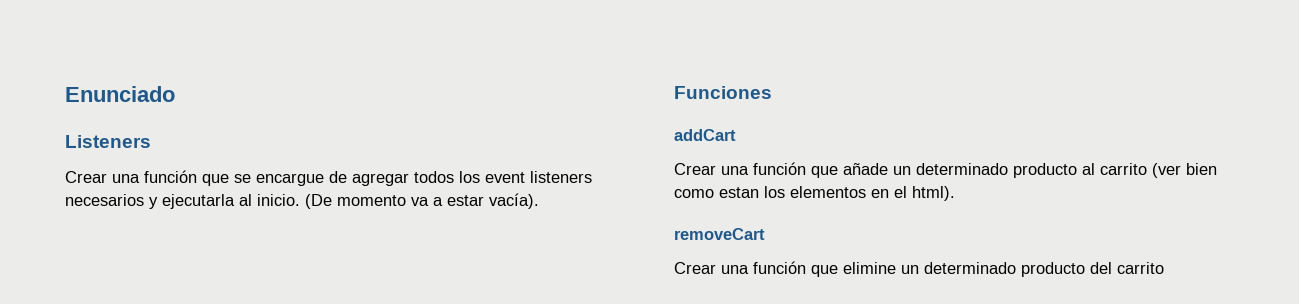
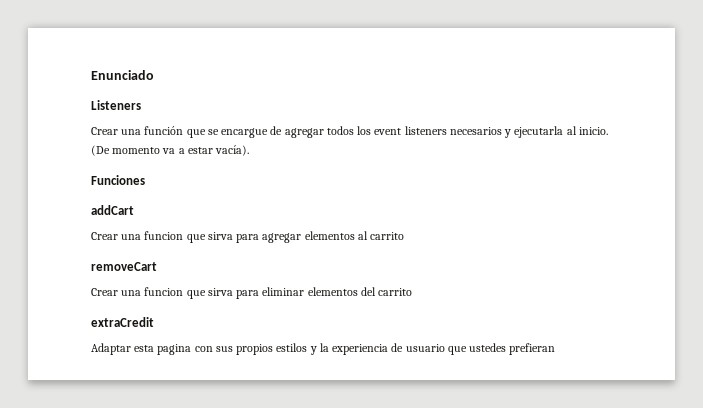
- Crear una función que añade un determinado producto al carrito (ver bien como estan los elementos en el html).
+ Crear una funcion que sirva para agregar elementos al carrito
  removeCart
- Crear una función que elimine un determinado producto del carrito
+ Crear una funcion que sirva para eliminar elementos del carrito
+ extraCredit
+ Adaptar esta pagina con sus propios estilos y la experiencia de usuario que ustedes prefieran

